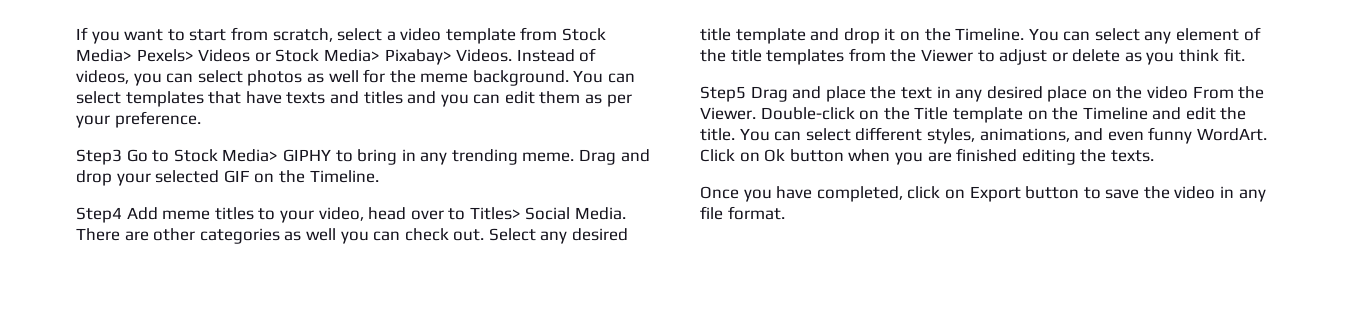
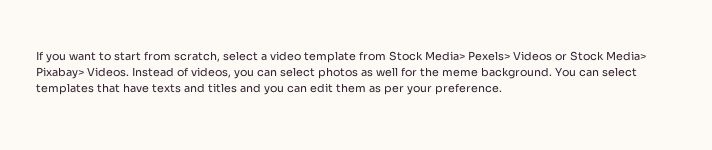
- Step3 Go to Stock Media> GIPHY to bring in any trending meme. Drag and drop your selected GIF on the Timeline.
- Step4 Add meme titles to your video, head over to Titles> Social Media. There are other categories as well you can check out. Select any desired title template and drop it on the Timeline. You can select any element of the title templates from the Viewer to adjust or delete as you think fit.
- Step5 Drag and place the text in any desired place on the video From the Viewer. Double-click on the Title template on the Timeline and edit the title. You can select different styles, animations, and even funny WordArt. Click on Ok button when you are finished editing the texts.
- Once you have completed, click on Export button to save the video in any file format.

